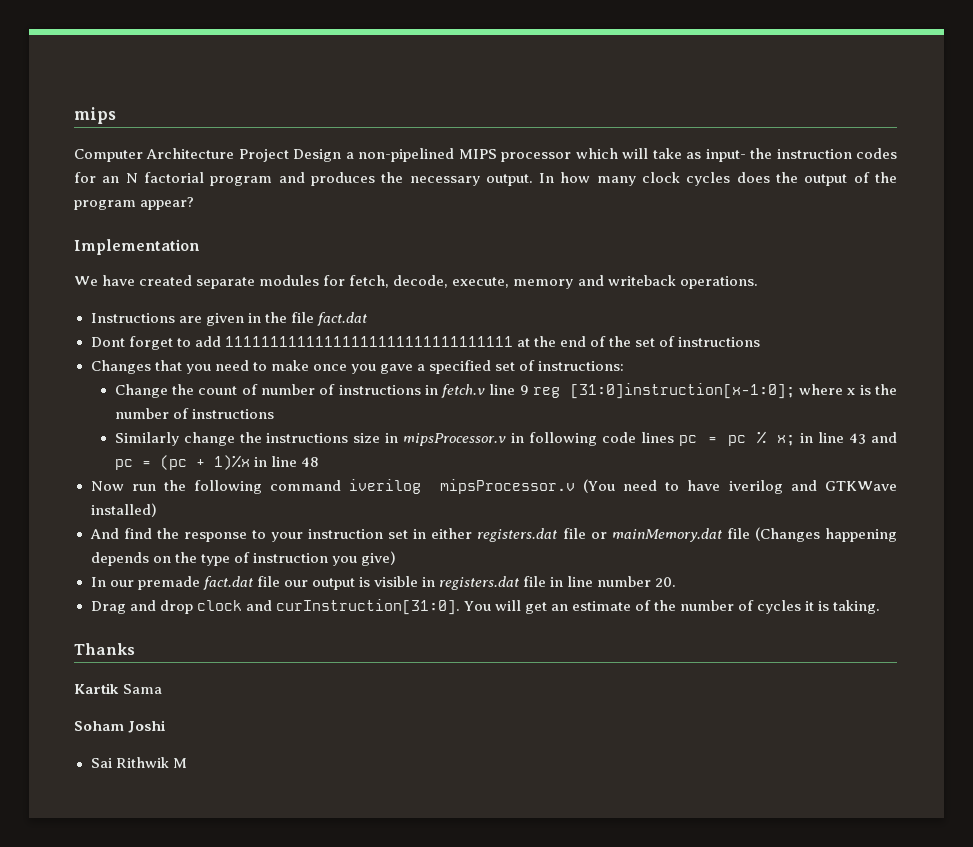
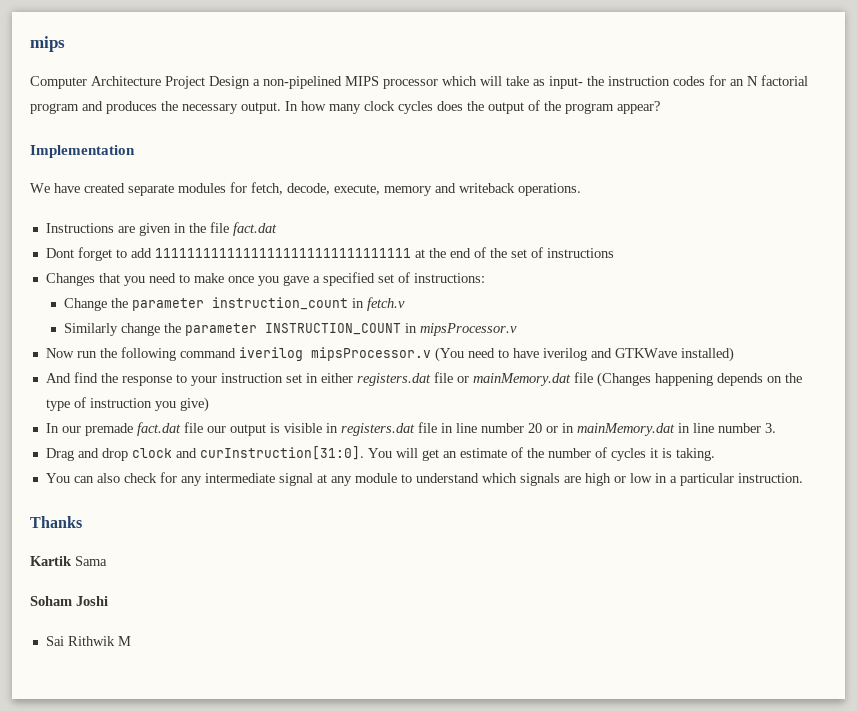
- Change the count of number of instructions in fetch.v line 9 reg [31:0]instruction[x-1:0]; where x is the number of instructions
+ Change the parameter instruction_count in fetch.v
- Similarly change the instructions size in mipsProcessor.v in following code lines pc = pc % x; in line 43 and pc = (pc + 1)%x in line 48
+ Similarly change the parameter INSTRUCTION_COUNT in mipsProcessor.v
- In our premade fact.dat file our output is visible in registers.dat file in line number 20.
+ In our premade fact.dat file our output is visible in registers.dat file in line number 20 or in mainMemory.dat in line number 3.
+ You can also check for any intermediate signal at any module to understand which signals are high or low in a particular instruction.

